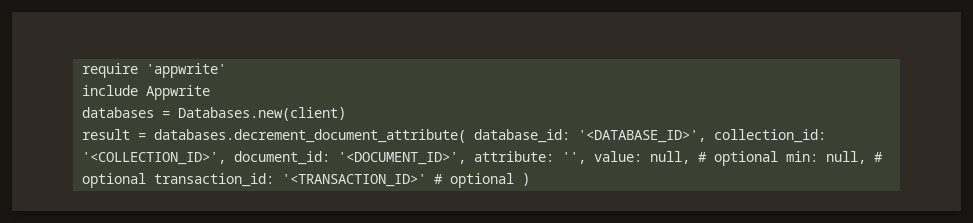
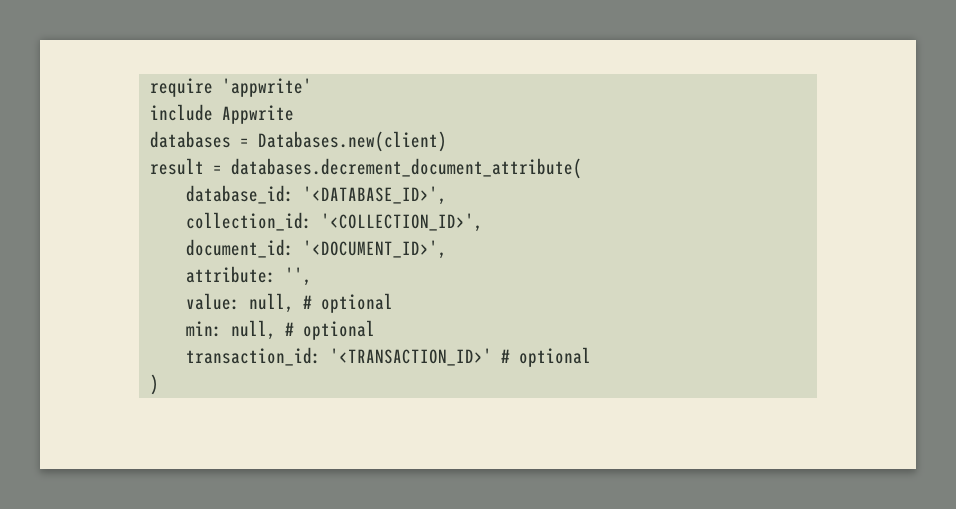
- result = databases.decrement_document_attribute( database_id: '<DATABASE_ID>', collection_id: '<COLLECTION_ID>', document_id: '<DOCUMENT_ID>', attribute: '', value: null, # optional min: null, # optional transaction_id: '<TRANSACTION_ID>' # optional )
+ result = databases.decrement_document_attribute(
+ database_id: '<DATABASE_ID>',
+ collection_id: '<COLLECTION_ID>',
+ document_id: '<DOCUMENT_ID>',
+ attribute: '',
+ value: null, # optional
+ min: null, # optional
+ transaction_id: '<TRANSACTION_ID>' # optional
+ )

